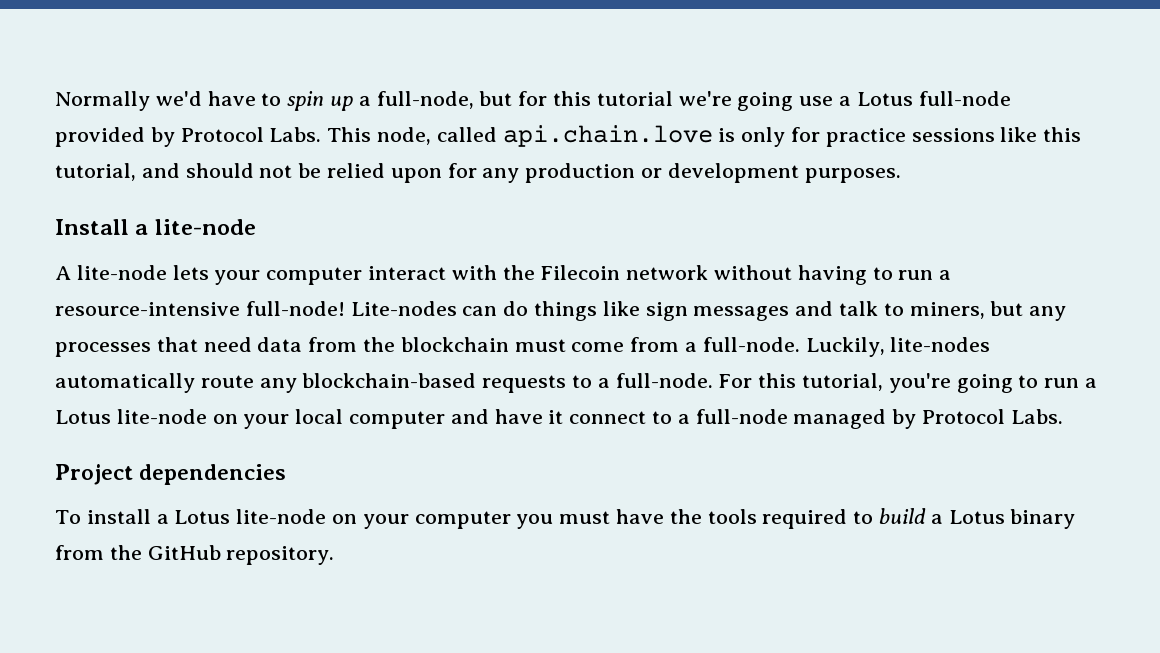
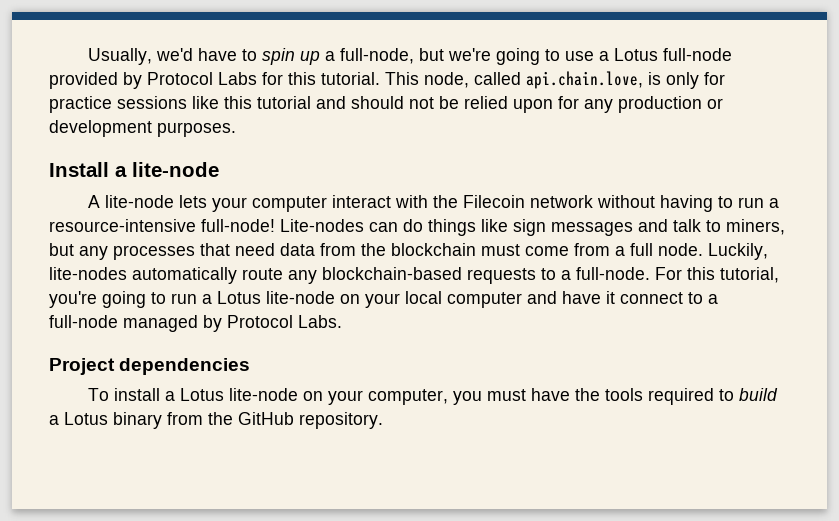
- Normally we'd have to spin up a full-node, but for this tutorial we're going use a Lotus full-node provided by Protocol Labs.
+ Usually, we'd have to spin up a full-node, but we're going to use a Lotus full-node provided by Protocol Labs for this tutorial.
- This node, called api.chain.love is only for practice sessions like this tutorial, and should not be relied upon for any production or development purposes.
+ This node, called api.chain.love, is only for practice sessions like this tutorial and should not be relied upon for any production or development purposes.
- Lite-nodes can do things like sign messages and talk to miners, but any processes that need data from the blockchain must come from a full-node.
+ Lite-nodes can do things like sign messages and talk to miners, but any processes that need data from the blockchain must come from a full node.
- To install a Lotus lite-node on your computer you must have the tools required to build a Lotus binary from the GitHub repository.
+ To install a Lotus lite-node on your computer, you must have the tools required to build a Lotus binary from the GitHub repository.

